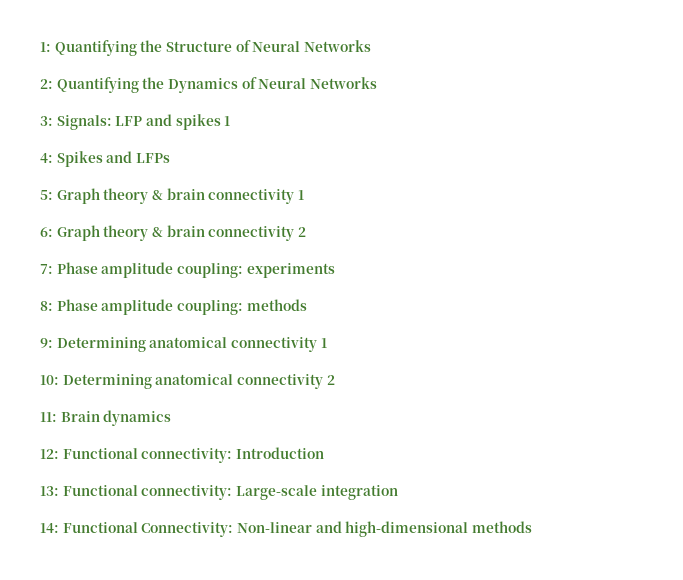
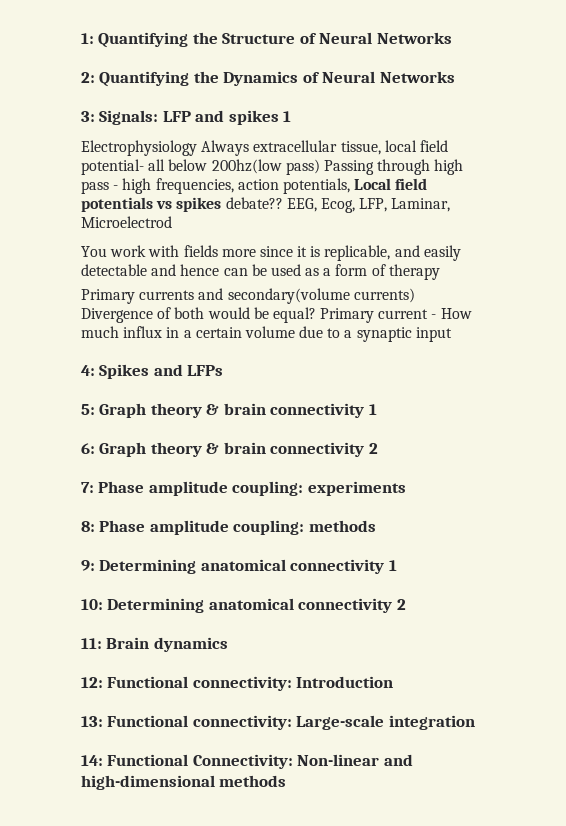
+ Electrophysiology Always extracellular tissue, local field potential- all below 200hz(low pass) Passing through high pass - high frequencies, action potentials, Local field potentials vs spikes debate?? EEG, Ecog, LFP, Laminar, Microelectrod
+ You work with fields more since it is replicable, and easily detectable and hence can be used as a form of therapy
+ Primary currents and secondary(volume currents) Divergence of both would be equal? Primary current - How much influx in a certain volume due to a synaptic input

